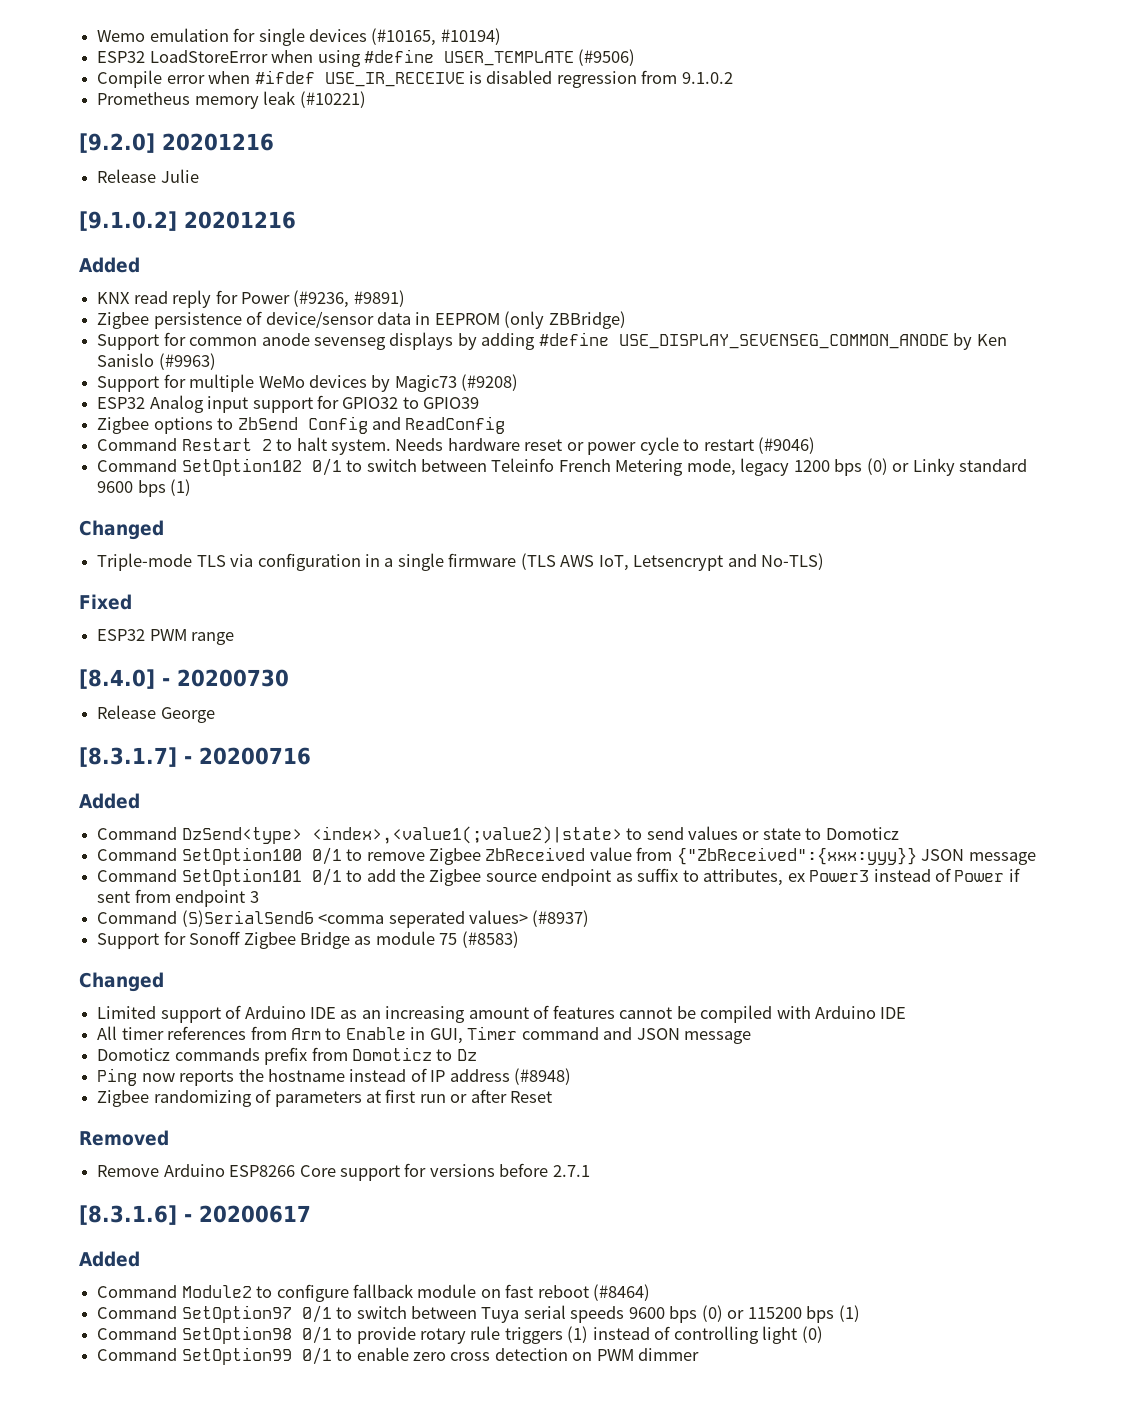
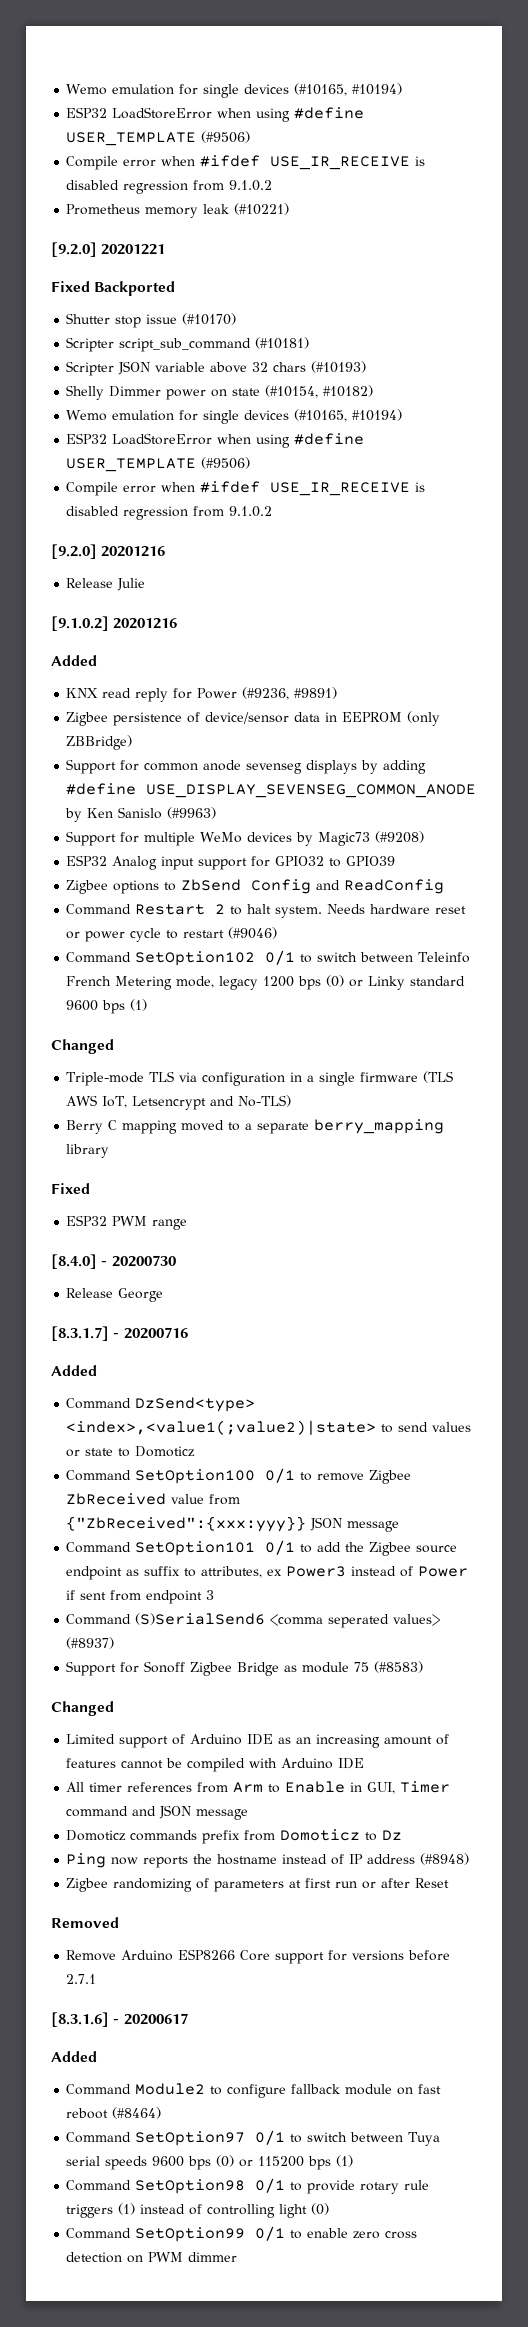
+ [9.2.0] 20201221
+ Fixed Backported
+ Shutter stop issue (#10170)
+ Scripter script_sub_command (#10181)
+ Scripter JSON variable above 32 chars (#10193)
+ Shelly Dimmer power on state (#10154, #10182)
+ Wemo emulation for single devices (#10165, #10194)
+ ESP32 LoadStoreError when using #define USER_TEMPLATE (#9506)
+ Compile error when #ifdef USE_IR_RECEIVE is disabled regression from 9.1.0.2
+ Berry C mapping moved to a separate berry_mapping library

